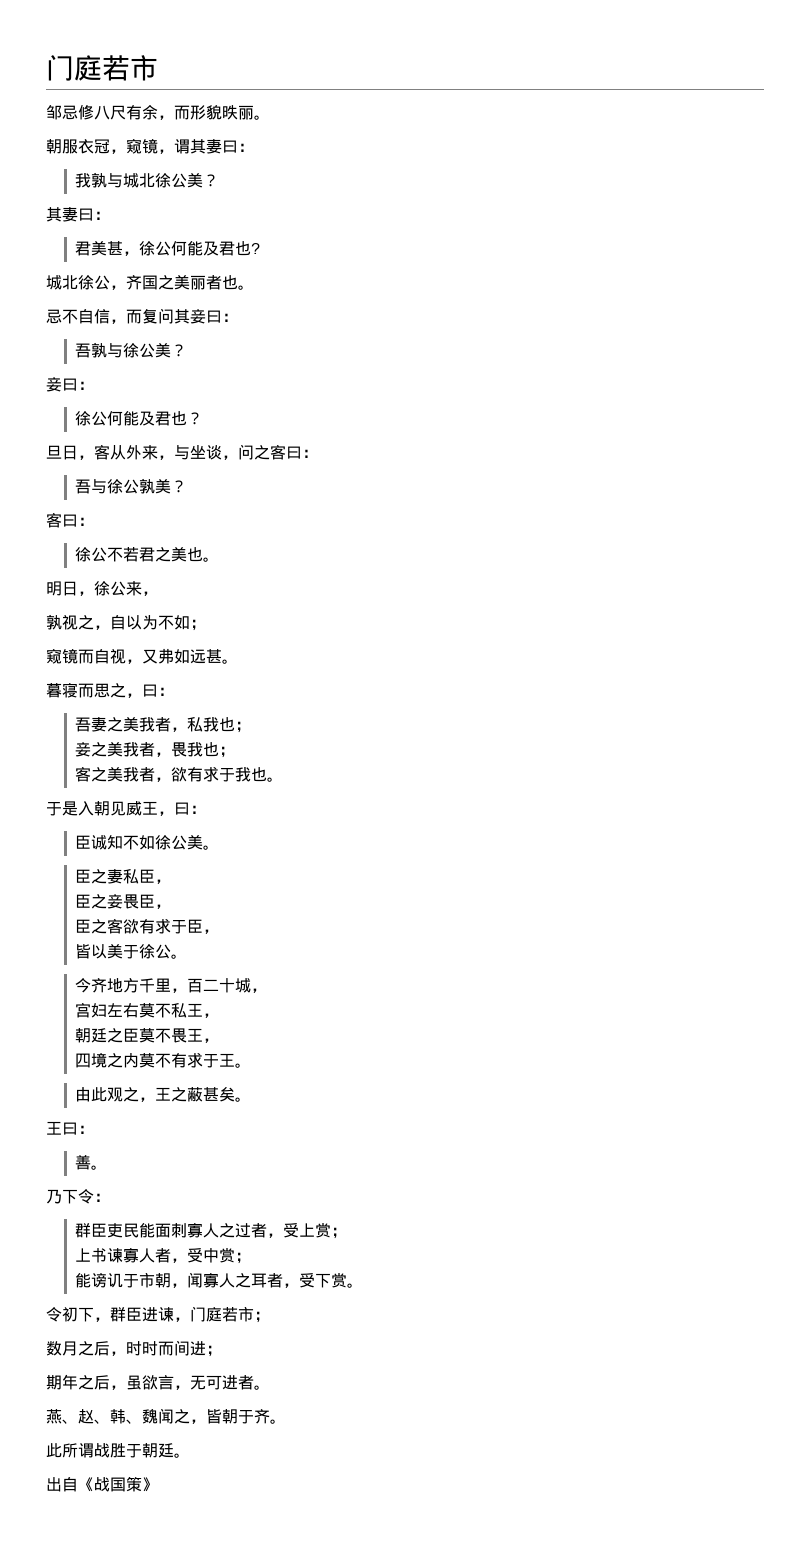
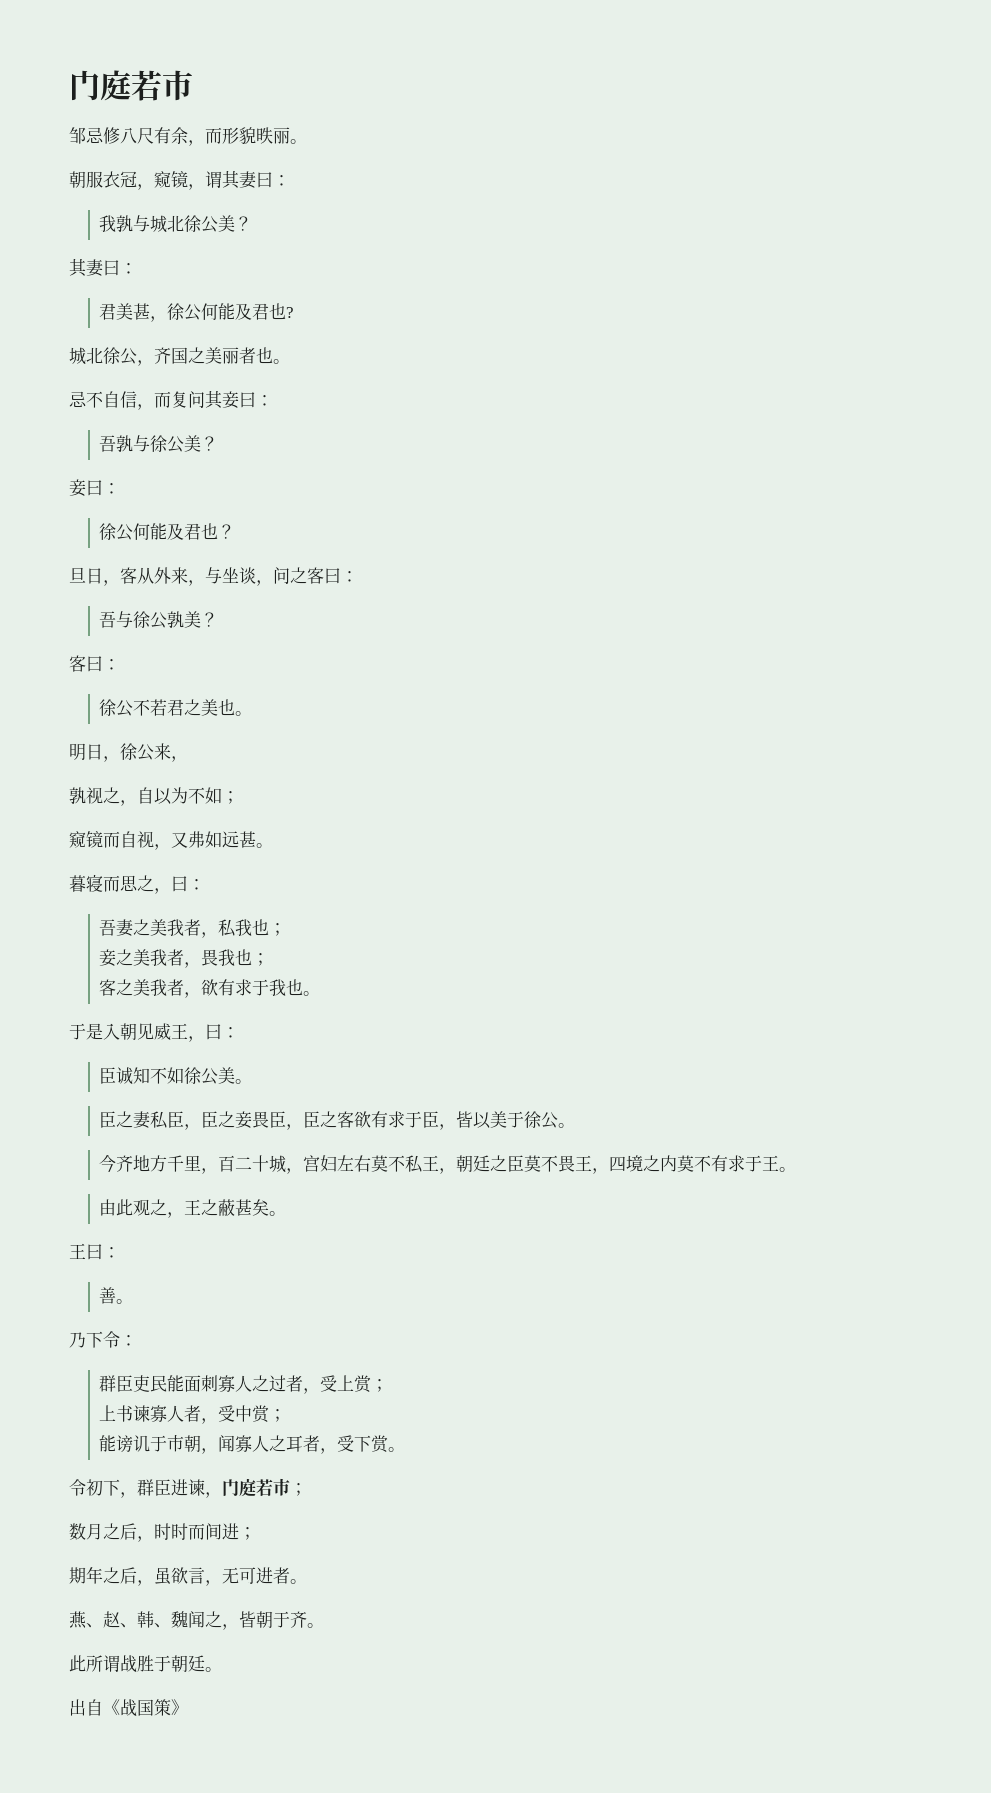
- 臣之妻私臣，
- 臣之妾畏臣，
- 臣之客欲有求于臣，
- 皆以美于徐公。
+ 臣之妻私臣，臣之妾畏臣，臣之客欲有求于臣，皆以美于徐公。
- 今齐地方千里，百二十城，
- 宫妇左右莫不私王，
- 朝廷之臣莫不畏王，
- 四境之内莫不有求于王。
+ 今齐地方千里，百二十城，宫妇左右莫不私王，朝廷之臣莫不畏王，四境之内莫不有求于王。

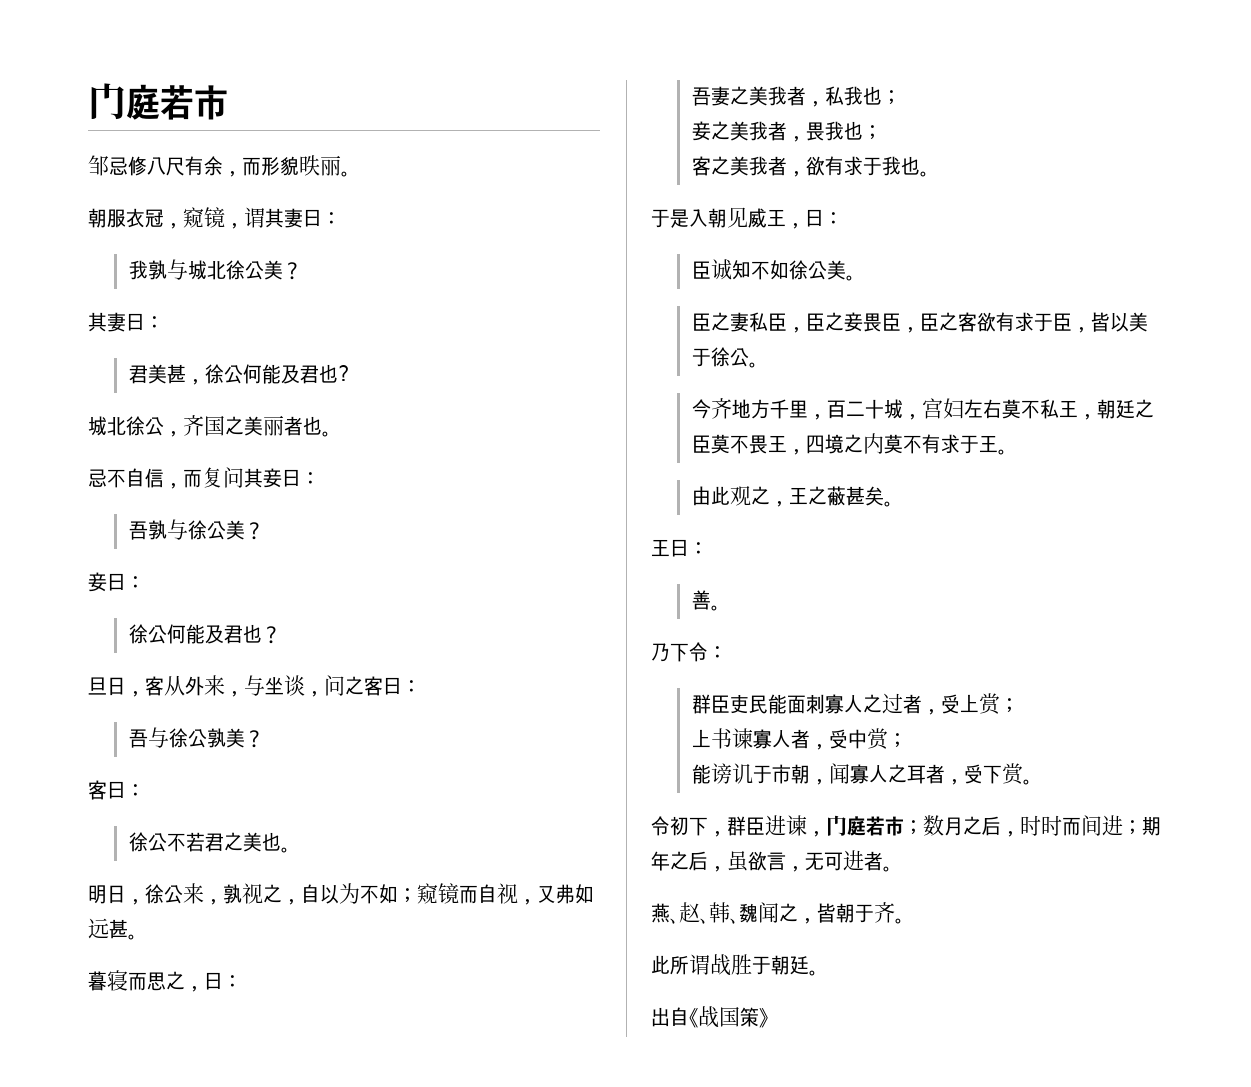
- 明日，徐公来，
- 孰视之，自以为不如；
- 窥镜而自视，又弗如远甚。
+ 明日，徐公来，孰视之，自以为不如；窥镜而自视，又弗如远甚。
- 令初下，群臣进谏，门庭若市；
- 数月之后，时时而间进；
- 期年之后，虽欲言，无可进者。
+ 令初下，群臣进谏，门庭若市；数月之后，时时而间进；期年之后，虽欲言，无可进者。

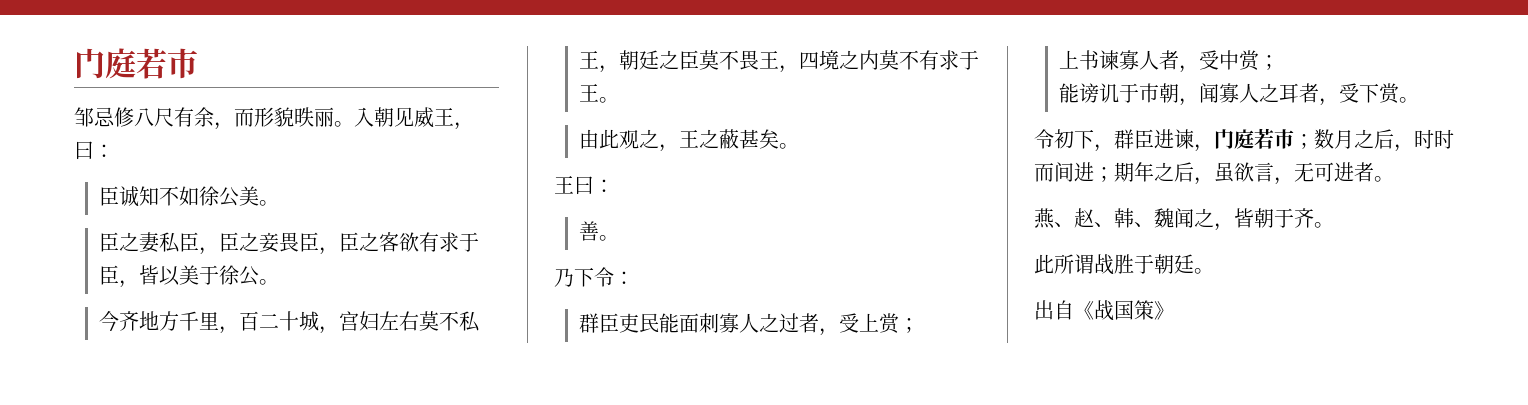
- 邹忌修八尺有余，而形貌昳丽。
- 朝服衣冠，窥镜，谓其妻曰：
- 我孰与城北徐公美？
- 其妻曰：
- 君美甚，徐公何能及君也?
- 城北徐公，齐国之美丽者也。
- 忌不自信，而复问其妾曰：
- 吾孰与徐公美？
- 妾曰：
- 徐公何能及君也？
- 旦日，客从外来，与坐谈，问之客曰：
- 吾与徐公孰美？
- 客曰：
- 徐公不若君之美也。
- 明日，徐公来，孰视之，自以为不如；窥镜而自视，又弗如远甚。
- 暮寝而思之，曰：
- 吾妻之美我者，私我也；
- 妾之美我者，畏我也；
- 客之美我者，欲有求于我也。
- 于是入朝见威王，曰：
+ 邹忌修八尺有余，而形貌昳丽。入朝见威王，曰：

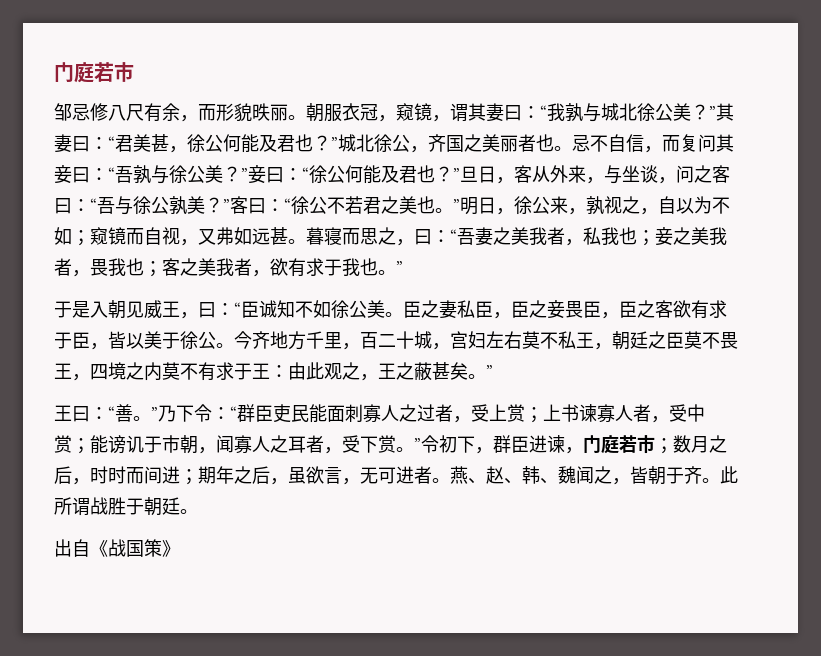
- 入朝见威王，曰：
- 臣诚知不如徐公美。
- 臣之妻私臣，臣之妾畏臣，臣之客欲有求于臣，皆以美于徐公。
- 今齐地方千里，百二十城，宫妇左右莫不私王，朝廷之臣莫不畏王，四境之内莫不有求于王。
- 由此观之，王之蔽甚矣。
+ 朝服衣冠，窥镜，谓其妻曰：“我孰与城北徐公美？”其妻曰：“君美甚，徐公何能及君也？”城北徐公，齐国之美丽者也。忌不自信，而复问其妾曰：“吾孰与徐公美？”妾曰：“徐公何能及君也？”旦日，客从外来，与坐谈，问之客曰：“吾与徐公孰美？”客曰：“徐公不若君之美也。”明日，徐公来，孰视之，自以为不如；窥镜而自视，又弗如远甚。暮寝而思之，曰：“吾妻之美我者，私我也；妾之美我者，畏我也；客之美我者，欲有求于我也。”
+ 于是入朝见威王，曰：“臣诚知不如徐公美。臣之妻私臣，臣之妾畏臣，臣之客欲有求于臣，皆以美于徐公。今齐地方千里，百二十城，宫妇左右莫不私王，朝廷之臣莫不畏王，四境之内莫不有求于王：由此观之，王之蔽甚矣。”
- 王曰：
- 善。
- 乃下令：
- 群臣吏民能面刺寡人之过者，受上赏；
- 上书谏寡人者，受中赏；
- 能谤讥于市朝，闻寡人之耳者，受下赏。
- 令初下，群臣进谏，门庭若市；数月之后，时时而间进；期年之后，虽欲言，无可进者。
- 燕、赵、韩、魏闻之，皆朝于齐。
- 此所谓战胜于朝廷。
+ 王曰：“善。”乃下令：“群臣吏民能面刺寡人之过者，受上赏；上书谏寡人者，受中赏；能谤讥于市朝，闻寡人之耳者，受下赏。”令初下，群臣进谏，门庭若市；数月之后，时时而间进；期年之后，虽欲言，无可进者。燕、赵、韩、魏闻之，皆朝于齐。此所谓战胜于朝廷。

